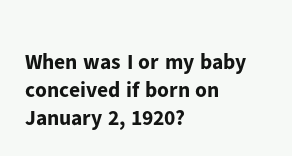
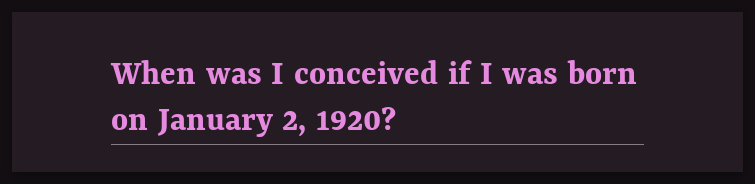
- When was I or my baby conceived if born on January 2, 1920?
+ When was I conceived if I was born on January 2, 1920?

